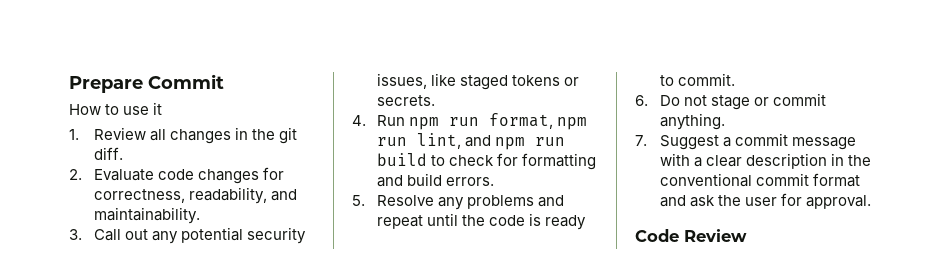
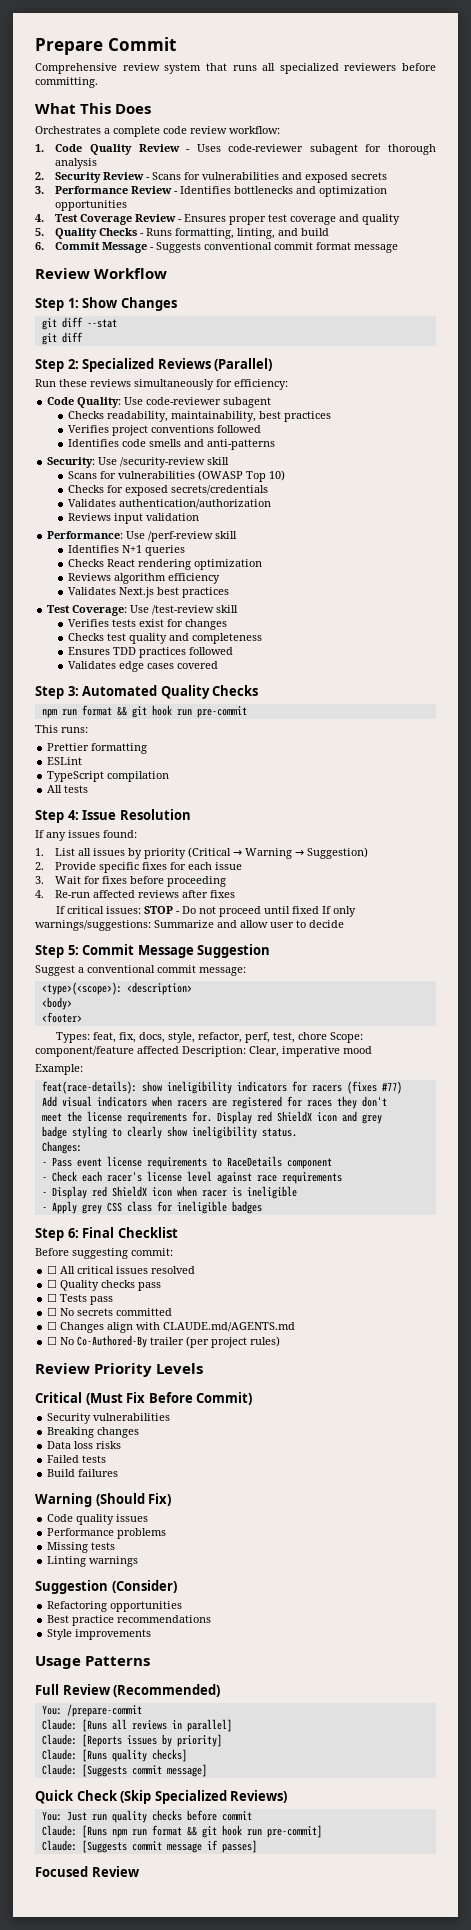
- How to use it
- 1. Review all changes in the git diff.
- 2. Evaluate code changes for correctness, readability, and maintainability.
- 3. Call out any potential security issues, like staged tokens or secrets.
- 4. Run npm run format, npm run lint, and npm run build to check for formatting and build errors.
- 5. Resolve any problems and repeat until the code is ready to commit.
- 6. Do not stage or commit anything.
- 7. Suggest a commit message with a clear description in the conventional commit format and ask the user for approval.
- Code Review
+ Comprehensive review system that runs all specialized reviewers before committing.
+ What This Does
+ Orchestrates a complete code review workflow:
+ 1. Code Quality Review - Uses code-reviewer subagent for thorough analysis
+ 2. Security Review - Scans for vulnerabilities and exposed secrets
+ 3. Performance Review - Identifies bottlenecks and optimization opportunities
+ 4. Test Coverage Review - Ensures proper test coverage and quality
+ 5. Quality Checks - Runs formatting, linting, and build
+ 6. Commit Message - Suggests conventional commit format message
+ Review Workflow
+ Step 1: Show Changes
+ git diff --stat
+ git diff
+ Step 2: Specialized Reviews (Parallel)
+ Run these reviews simultaneously for efficiency:
+ Code Quality: Use code-reviewer subagent
+ Checks readability, maintainability, best practices
+ Verifies project conventions followed
+ Identifies code smells and anti-patterns
+ Security: Use /security-review skill
+ Scans for vulnerabilities (OWASP Top 10)
+ Checks for exposed secrets/credentials
+ Validates authentication/authorization
+ Reviews input validation
+ Performance: Use /perf-review skill
+ Identifies N+1 queries
+ Checks React rendering optimization
+ Reviews algorithm efficiency
+ Validates Next.js best practices
+ Test Coverage: Use /test-review skill
+ Verifies tests exist for changes
+ Checks test quality and completeness
+ Ensures TDD practices followed
+ Validates edge cases covered
+ Step 3: Automated Quality Checks
+ npm run format && git hook run pre-commit
+ This runs:
+ Prettier formatting
+ ESLint
+ TypeScript compilation
+ All tests
+ Step 4: Issue Resolution
+ If any issues found:
+ 1. List all issues by priority (Critical → Warning → Suggestion)
+ 2. Provide specific fixes for each issue
+ 3. Wait for fixes before proceeding
+ 4. Re-run affected reviews after fixes
+ If critical issues: STOP - Do not proceed until fixed If only warnings/suggestions: Summarize and allow user to decide
+ Step 5: Commit Message Suggestion
+ Suggest a conventional commit message:
+ <type>(<scope>): <description>
+ <body>
+ <footer>
+ Types: feat, fix, docs, style, refactor, perf, test, chore Scope: component/feature affected Description: Clear, imperative mood
+ Example:
+ feat(race-details): show ineligibility indicators for racers (fixes #77)
+ Add visual indicators when racers are registered for races they don't
+ meet the license requirements for. Display red ShieldX icon and grey
+ badge styling to clearly show ineligibility status.
+ Changes:
+ - Pass event license requirements to RaceDetails component
+ - Check each racer's license level against race requirements
+ - Display red ShieldX icon when racer is ineligible
+ - Apply grey CSS class for ineligible badges
+ Step 6: Final Checklist
+ Before suggesting commit:
+ ☐ All critical issues resolved
+ ☐ Quality checks pass
+ ☐ Tests pass
+ ☐ No secrets committed
+ ☐ Changes align with CLAUDE.md/AGENTS.md
+ ☐ No Co-Authored-By trailer (per project rules)
+ Review Priority Levels
+ Critical (Must Fix Before Commit)
+ Security vulnerabilities
+ Breaking changes
+ Data loss risks
+ Failed tests
+ Build failures
+ Warning (Should Fix)
+ Code quality issues
+ Performance problems
+ Missing tests
+ Linting warnings
+ Suggestion (Consider)
+ Refactoring opportunities
+ Best practice recommendations
+ Style improvements
+ Usage Patterns
+ Full Review (Recommended)
+ You: /prepare-commit
+ Claude: [Runs all reviews in parallel]
+ Claude: [Reports issues by priority]
+ Claude: [Runs quality checks]
+ Claude: [Suggests commit message]
+ Quick Check (Skip Specialized Reviews)
+ You: Just run quality checks before commit
+ Claude: [Runs npm run format && git hook run pre-commit]
+ Claude: [Suggests commit message if passes]
+ Focused Review

